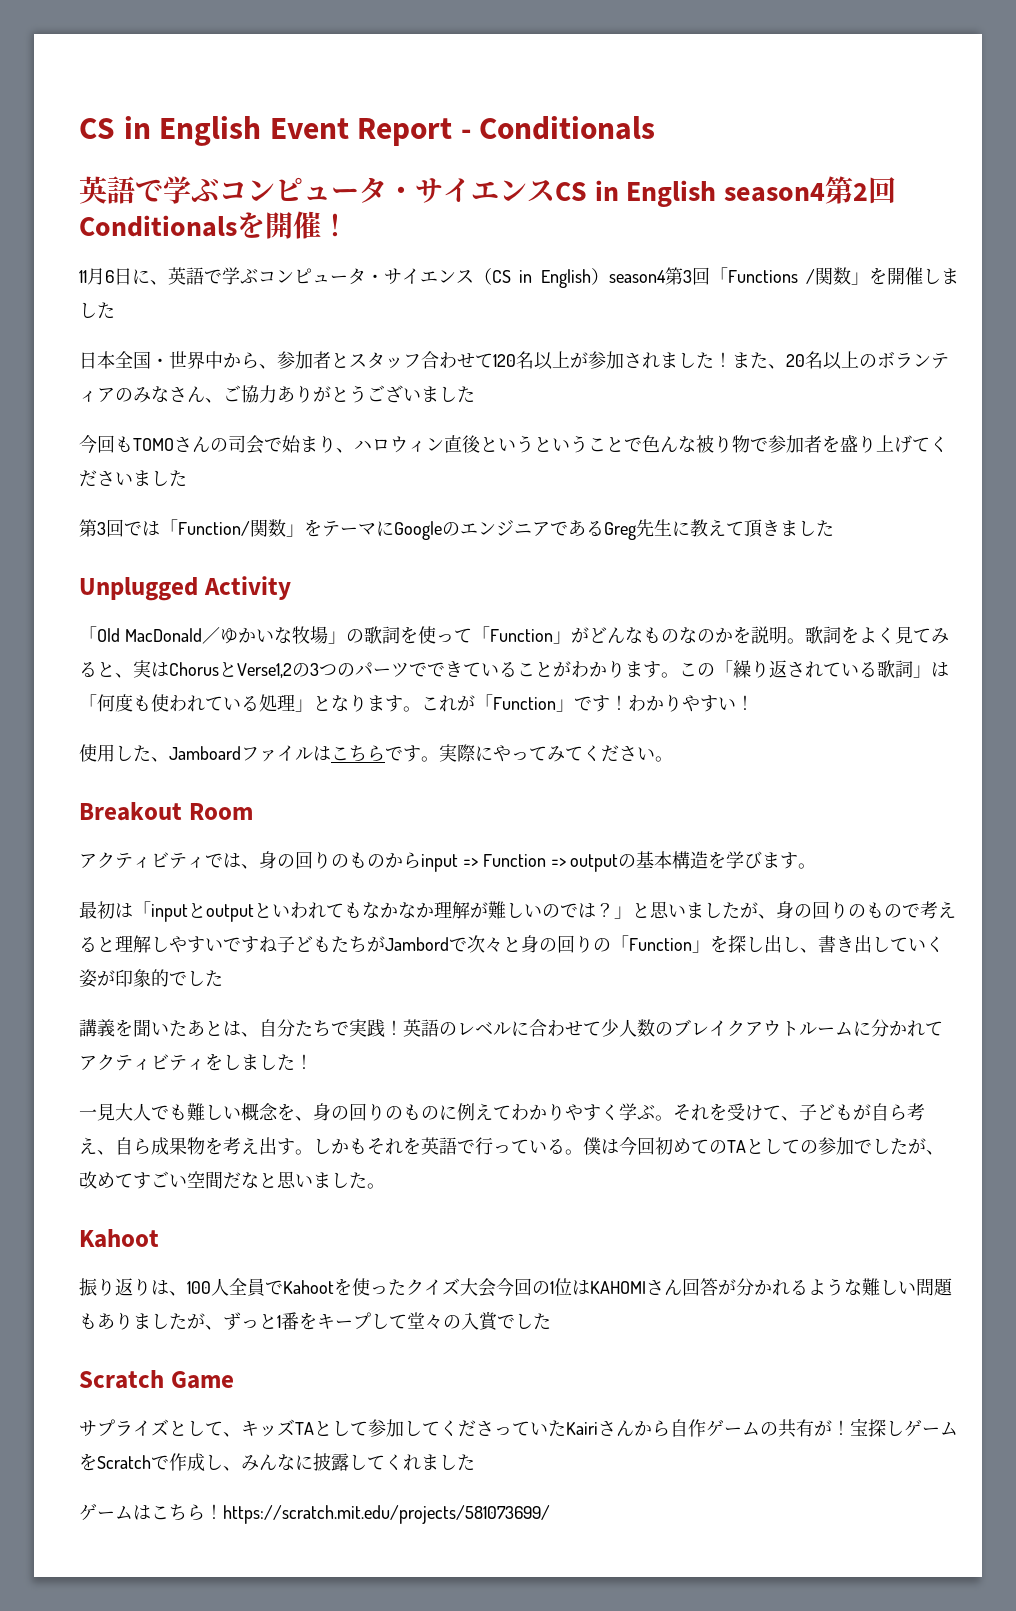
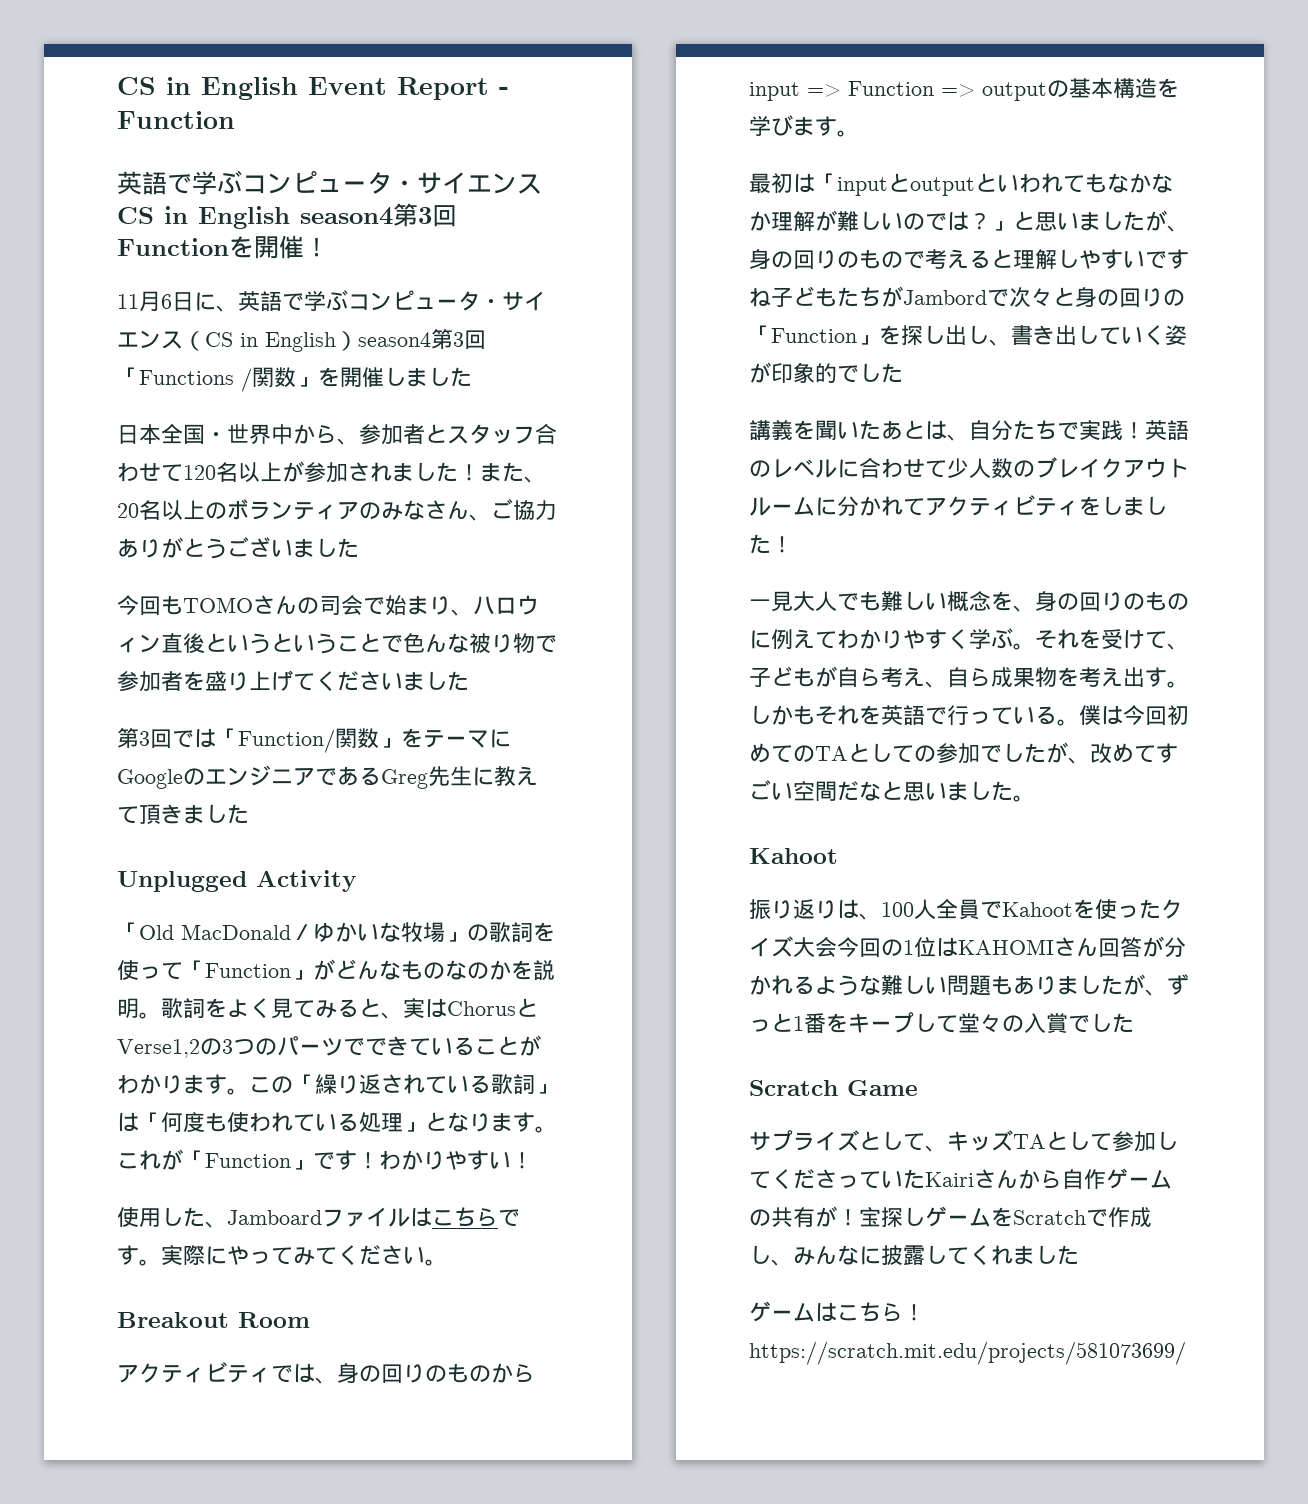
- CS in English Event Report - Conditionals
+ CS in English Event Report - Function
- 英語で学ぶコンピュータ・サイエンスCS in English season4第2回Conditionalsを開催！
+ 英語で学ぶコンピュータ・サイエンスCS in English season4第3回Functionを開催！

